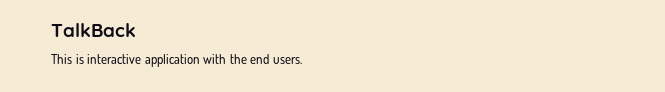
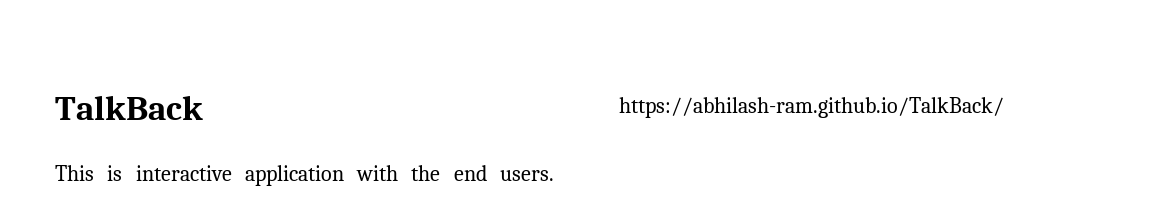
- This is interactive application with the end users.
+ This is interactive application with the end users. https://abhilash-ram.github.io/TalkBack/

